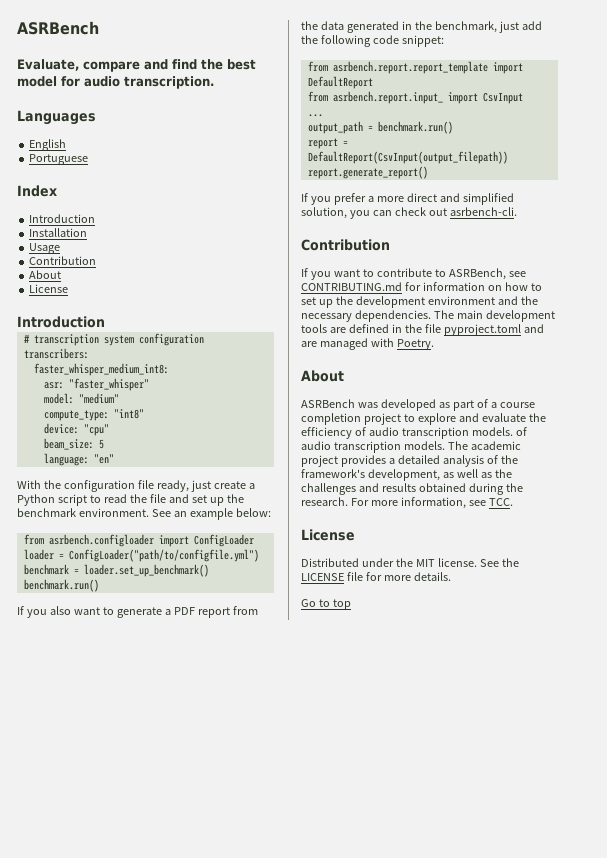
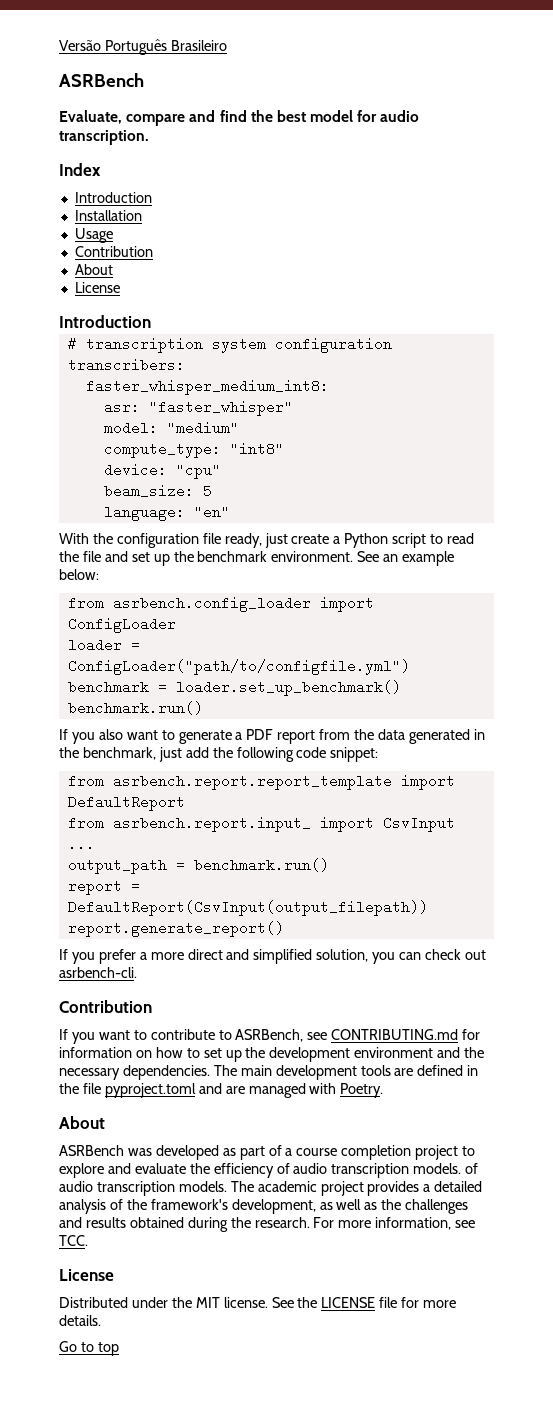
+ Versão Português Brasileiro
- Languages
- English
- Portuguese
- from asrbench.configloader import ConfigLoader
+ from asrbench.config_loader import ConfigLoader

